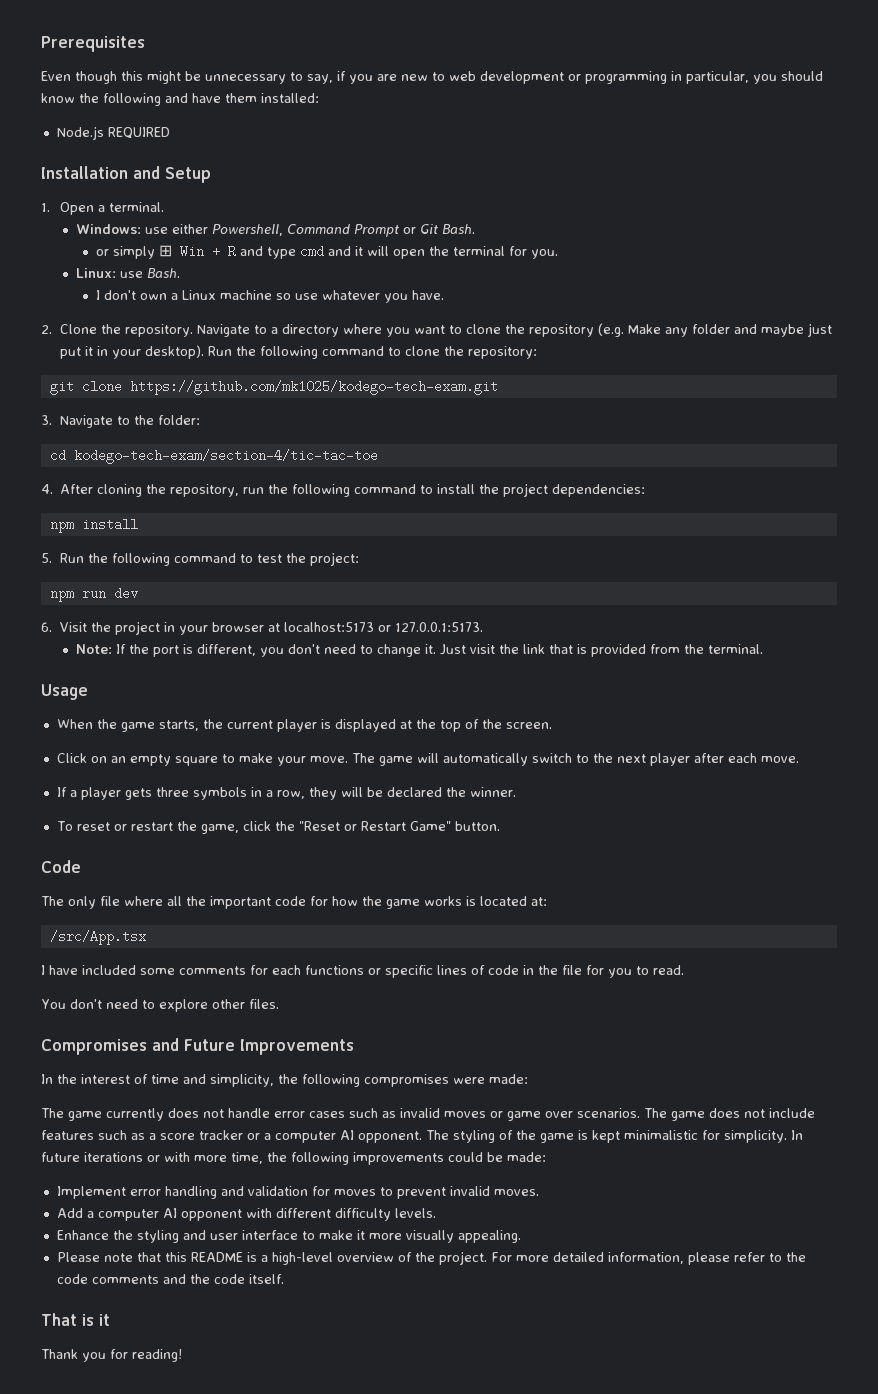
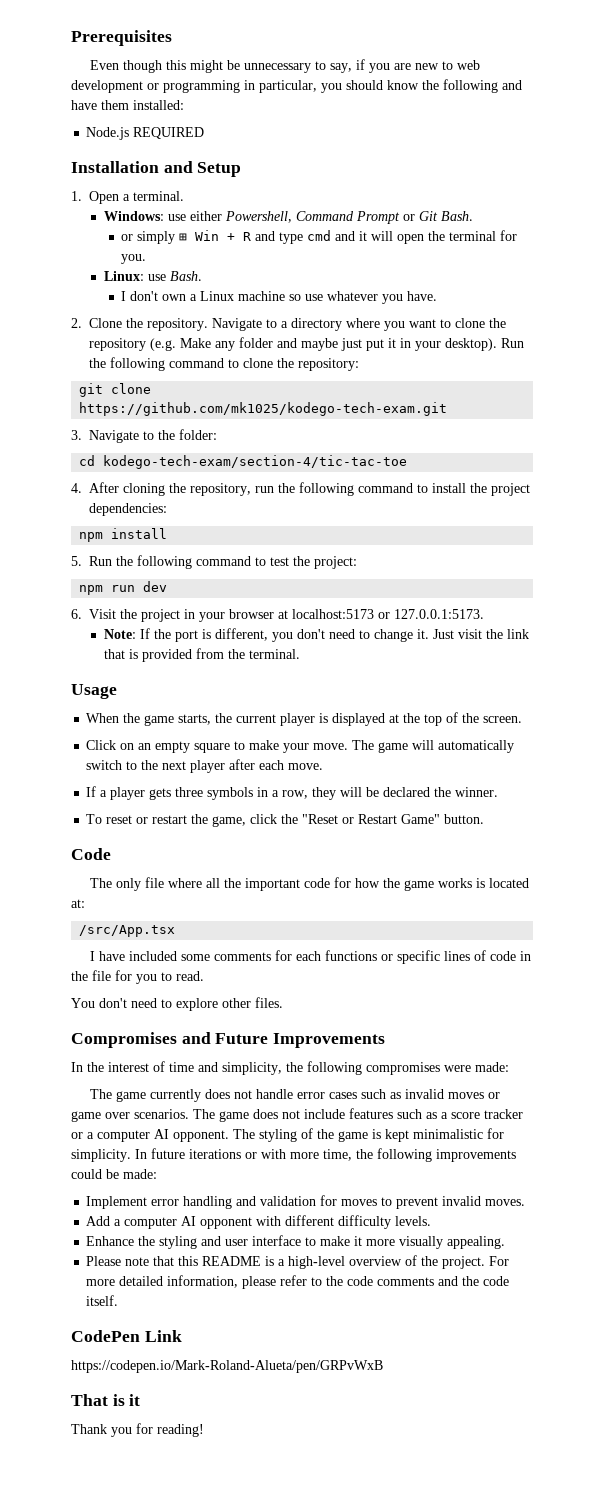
+ CodePen Link
+ https://codepen.io/Mark-Roland-Alueta/pen/GRPvWxB

